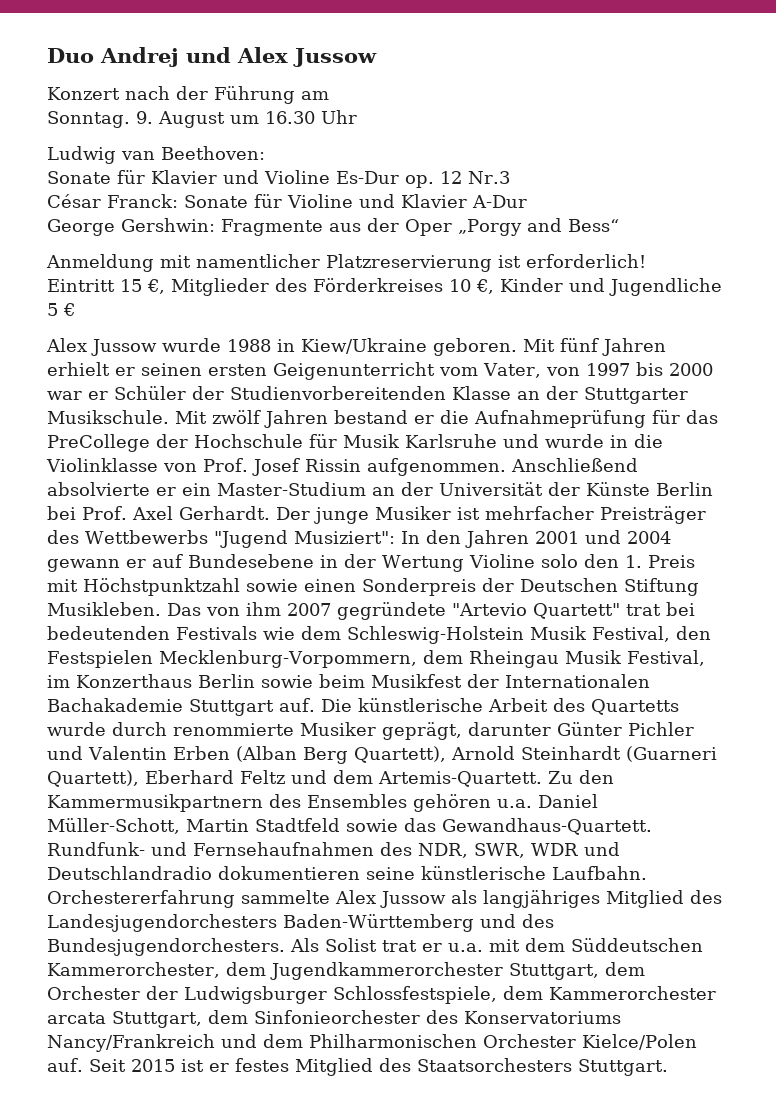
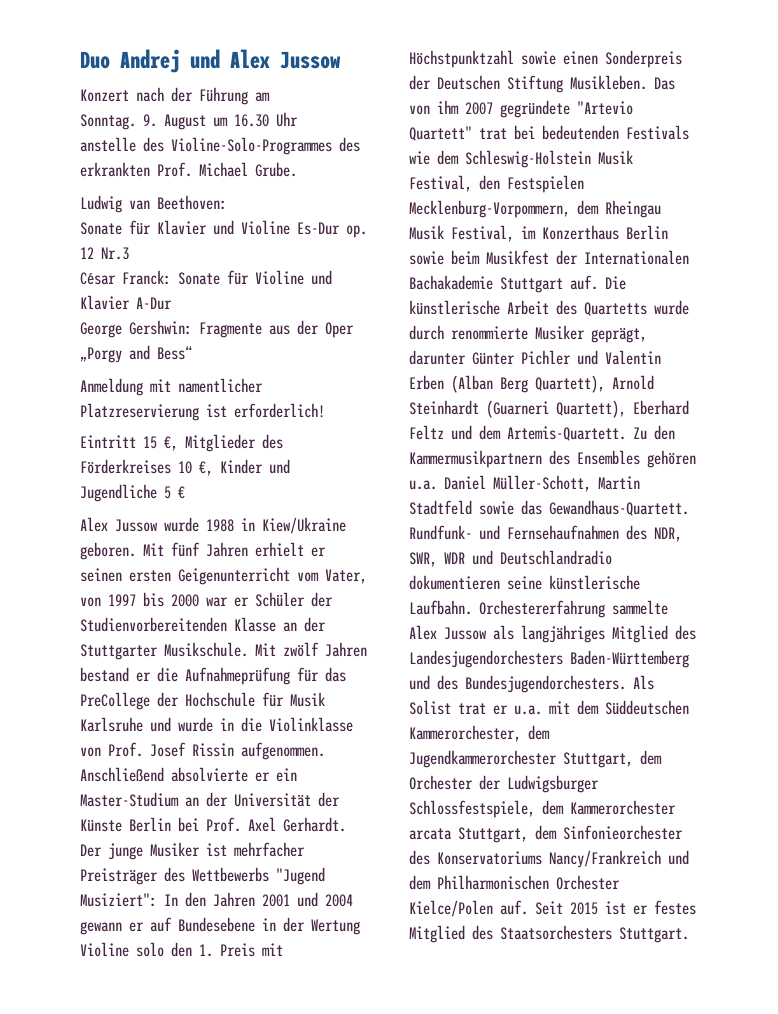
+ anstelle des Violine-Solo-Programmes des erkrankten Prof. Michael Grube.

